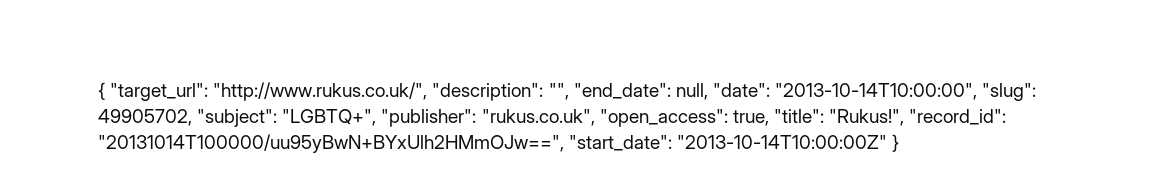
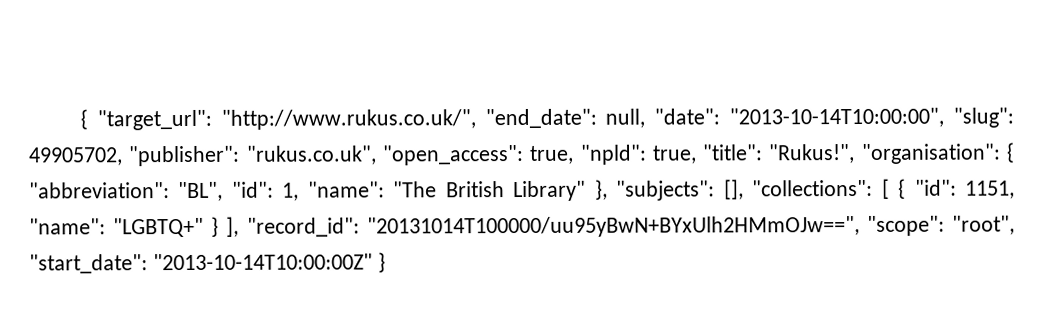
- { "target_url": "http://www.rukus.co.uk/", "description": "", "end_date": null, "date": "2013-10-14T10:00:00", "slug": 49905702, "subject": "LGBTQ+", "publisher": "rukus.co.uk", "open_access": true, "title": "Rukus!", "record_id": "20131014T100000/uu95yBwN+BYxUlh2HMmOJw==", "start_date": "2013-10-14T10:00:00Z" }
+ { "target_url": "http://www.rukus.co.uk/", "end_date": null, "date": "2013-10-14T10:00:00", "slug": 49905702, "publisher": "rukus.co.uk", "open_access": true, "npld": true, "title": "Rukus!", "organisation": { "abbreviation": "BL", "id": 1, "name": "The British Library" }, "subjects": [], "collections": [ { "id": 1151, "name": "LGBTQ+" } ], "record_id": "20131014T100000/uu95yBwN+BYxUlh2HMmOJw==", "scope": "root", "start_date": "2013-10-14T10:00:00Z" }

